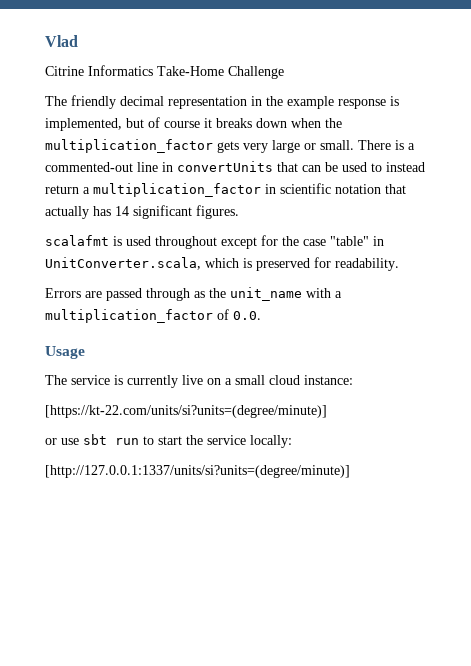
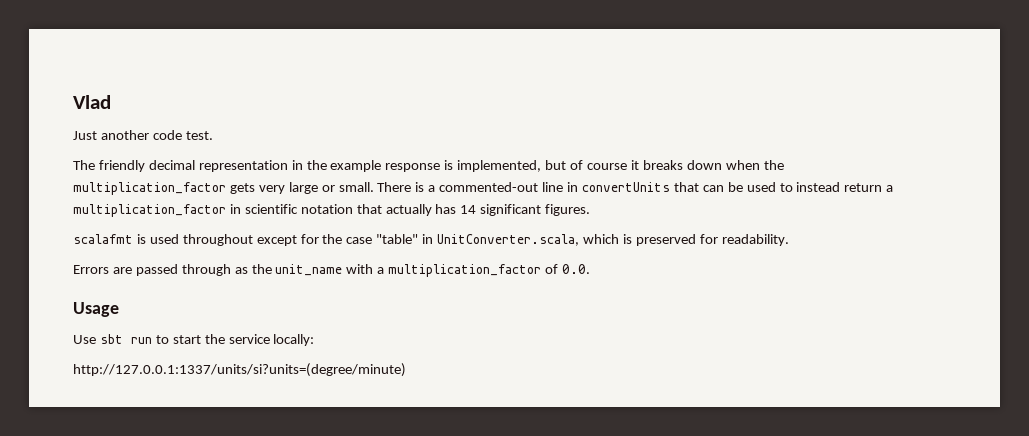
- Citrine Informatics Take-Home Challenge
+ Just another code test.
- The service is currently live on a small cloud instance:
- [https://kt-22.com/units/si?units=(degree/minute)]
- or use sbt run to start the service locally:
+ Use sbt run to start the service locally:
- [http://127.0.0.1:1337/units/si?units=(degree/minute)]
+ http://127.0.0.1:1337/units/si?units=(degree/minute)

